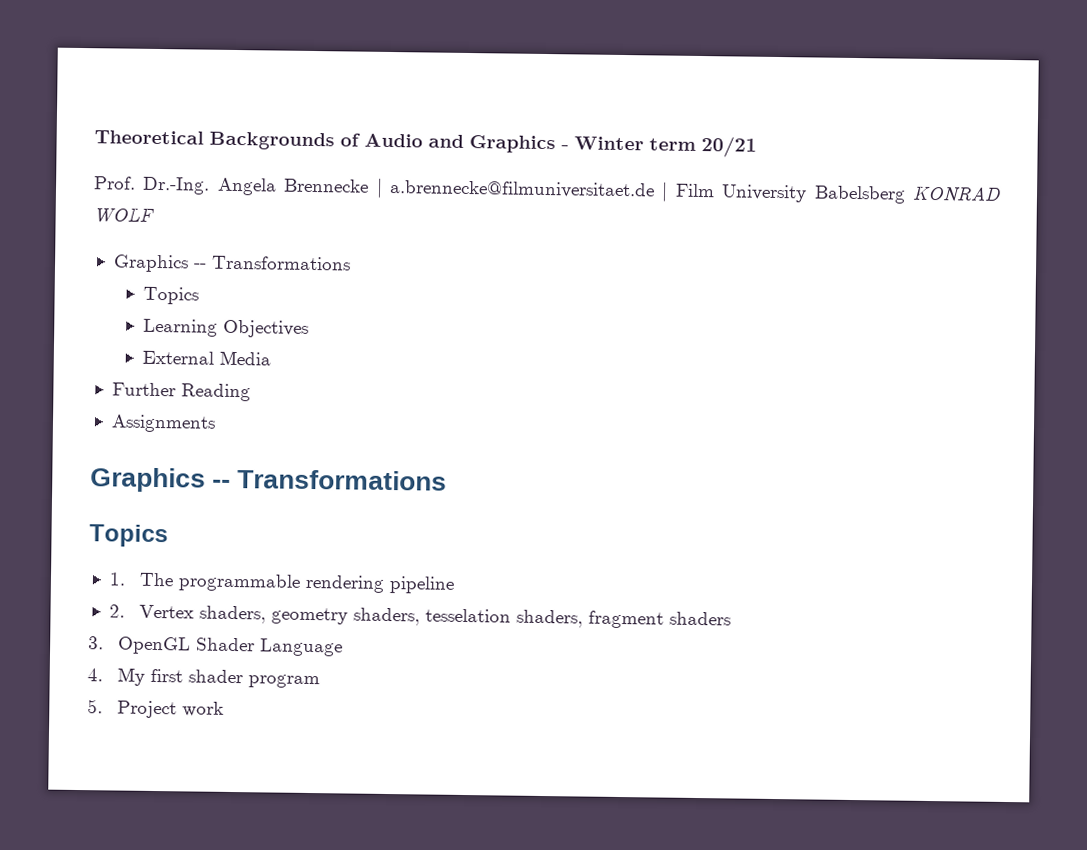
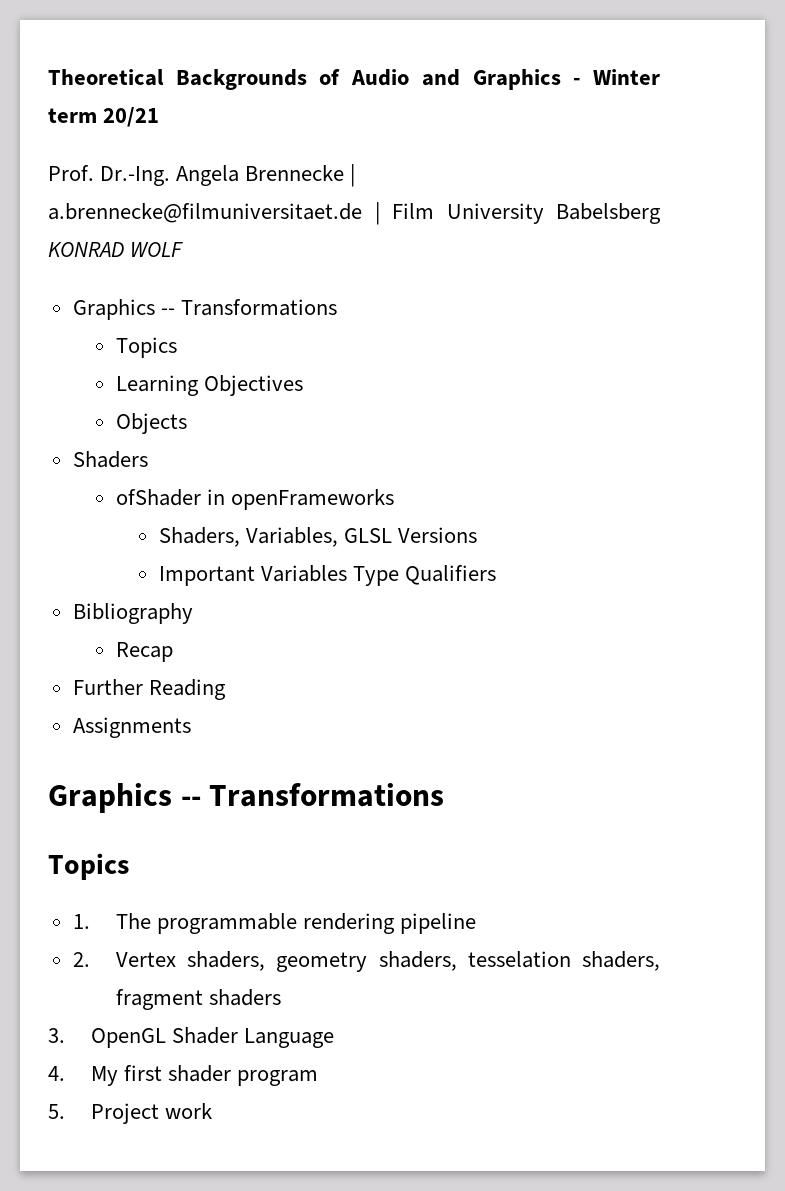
- External Media
+ Objects
+ Shaders
+ ofShader in openFrameworks
+ Shaders, Variables, GLSL Versions
+ Important Variables Type Qualifiers
+ Bibliography
+ Recap

